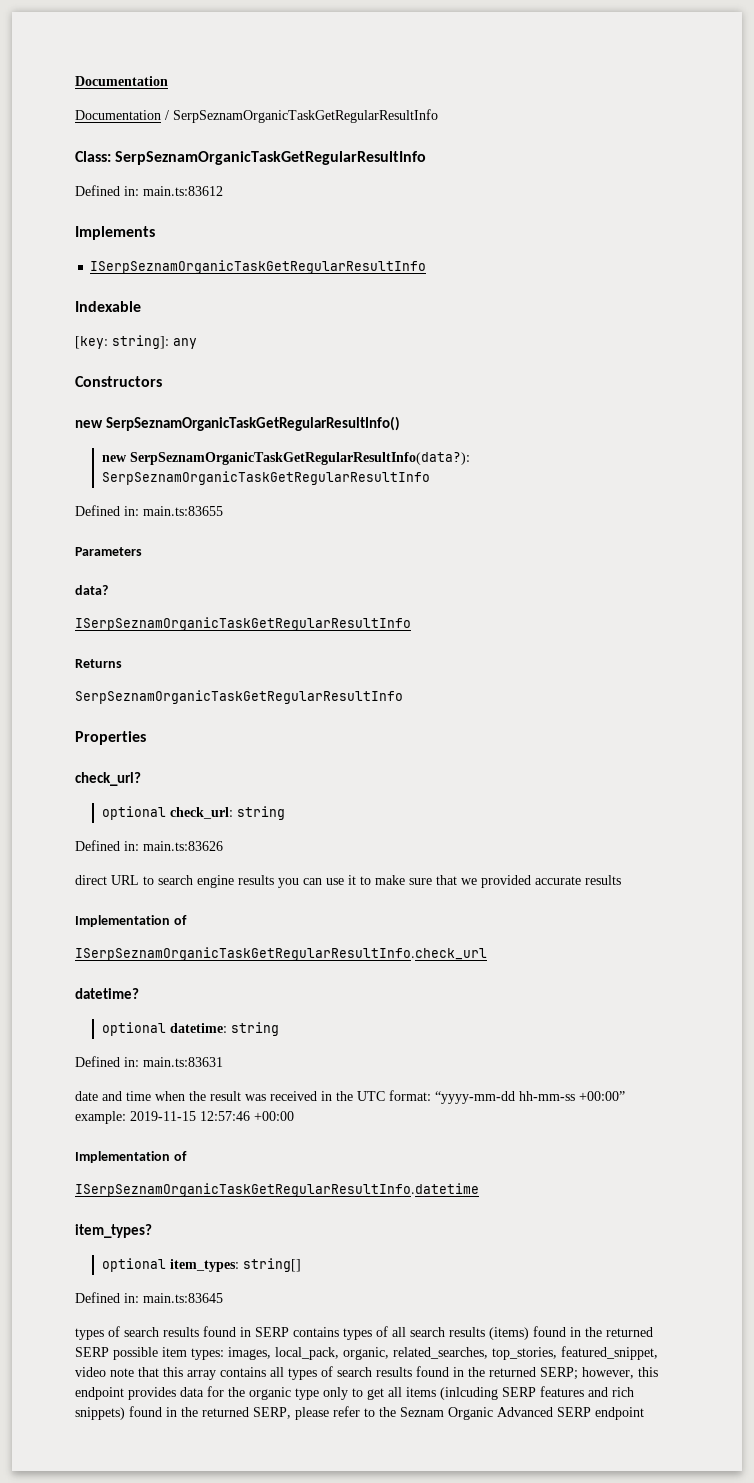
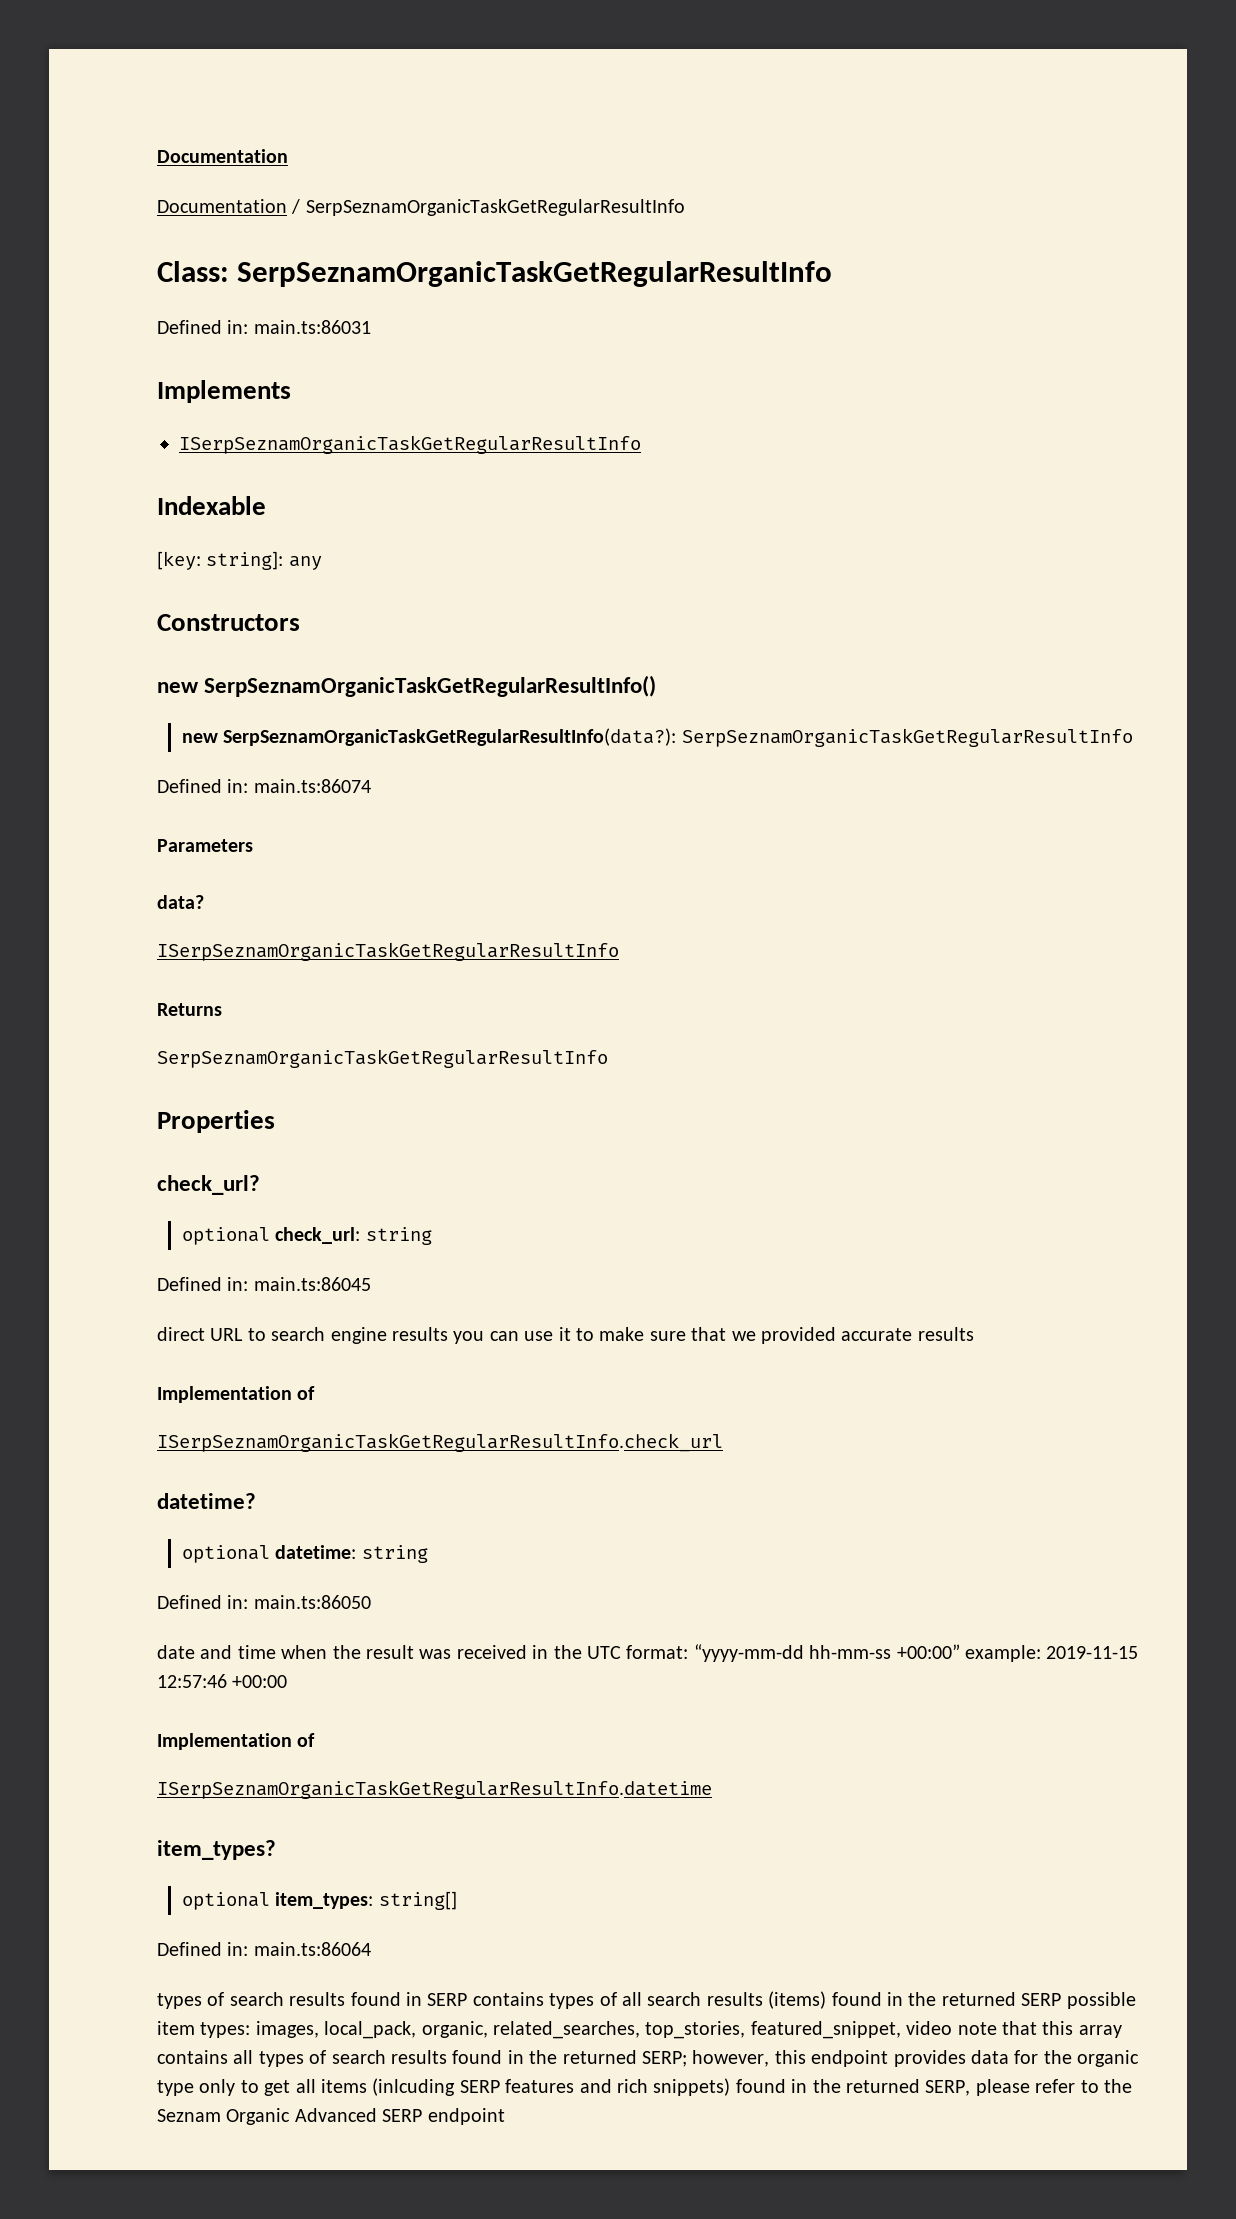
- Defined in: main.ts:83612
+ Defined in: main.ts:86031
- Defined in: main.ts:83655
+ Defined in: main.ts:86074
- Defined in: main.ts:83626
+ Defined in: main.ts:86045
- Defined in: main.ts:83631
+ Defined in: main.ts:86050
- Defined in: main.ts:83645
+ Defined in: main.ts:86064

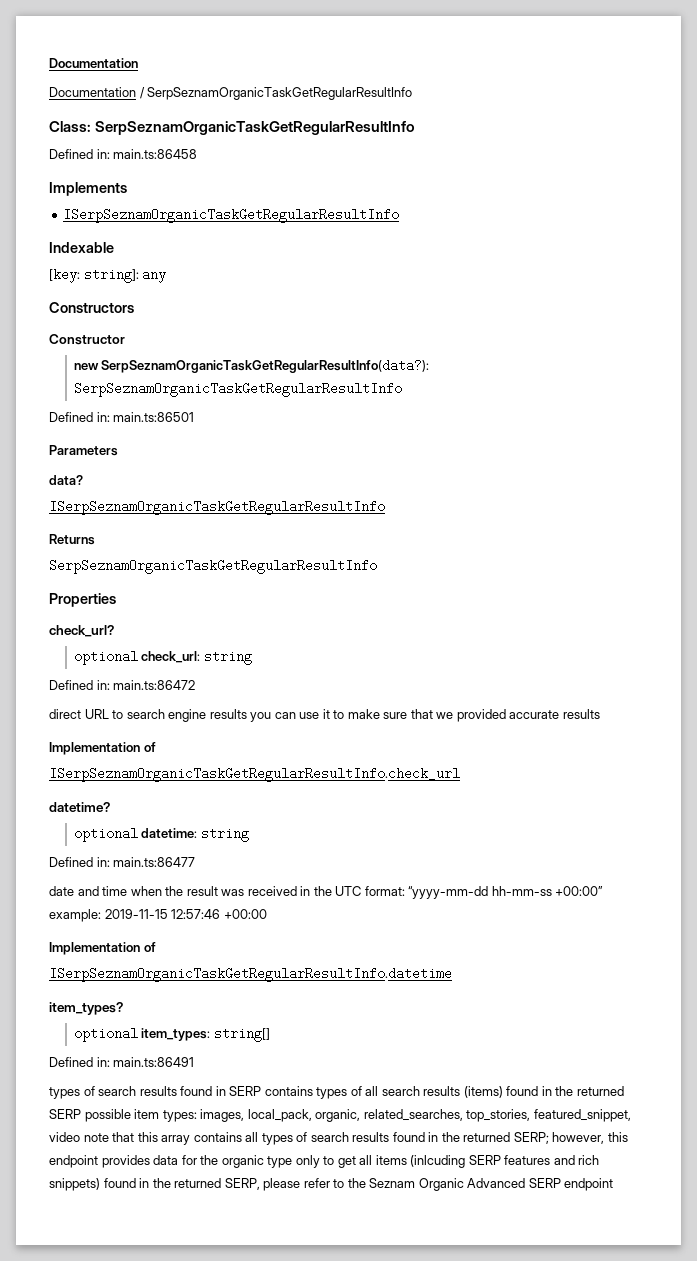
- Defined in: main.ts:86031
+ Defined in: main.ts:86458
- new SerpSeznamOrganicTaskGetRegularResultInfo()
+ Constructor
- Defined in: main.ts:86074
+ Defined in: main.ts:86501
- Defined in: main.ts:86045
+ Defined in: main.ts:86472
- Defined in: main.ts:86050
+ Defined in: main.ts:86477
- Defined in: main.ts:86064
+ Defined in: main.ts:86491

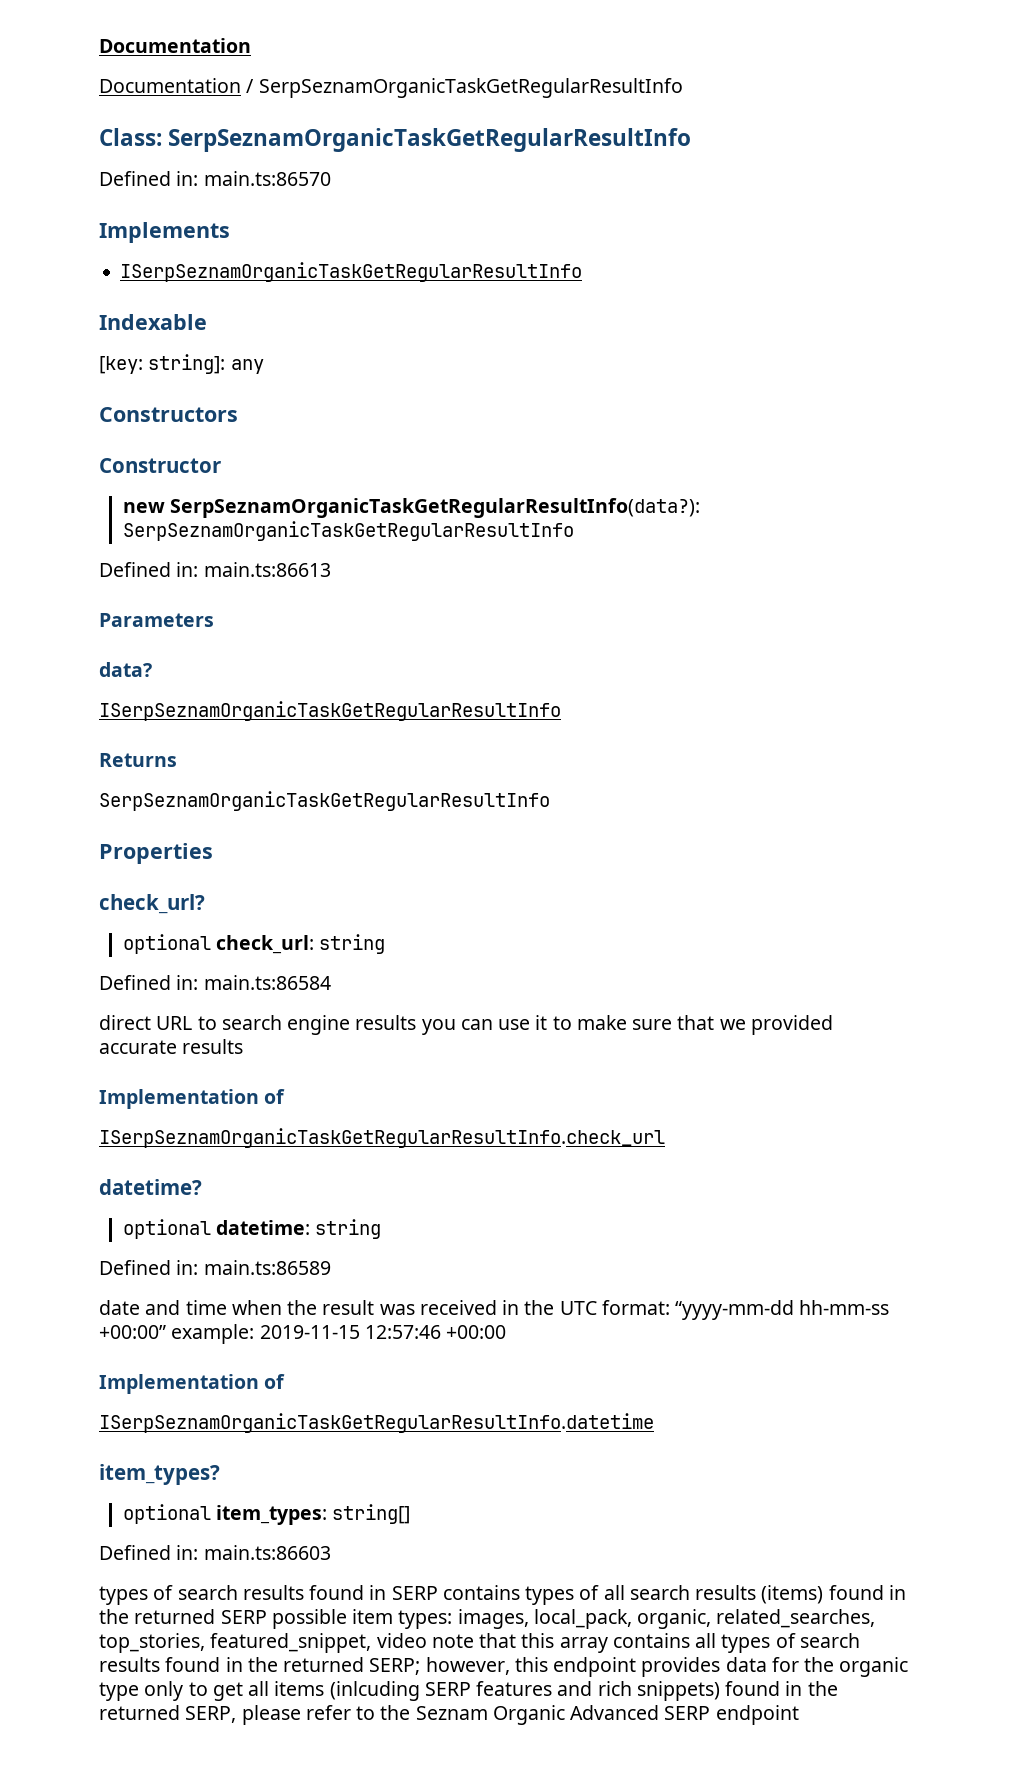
- Defined in: main.ts:86458
+ Defined in: main.ts:86570
- Defined in: main.ts:86501
+ Defined in: main.ts:86613
- Defined in: main.ts:86472
+ Defined in: main.ts:86584
- Defined in: main.ts:86477
+ Defined in: main.ts:86589
- Defined in: main.ts:86491
+ Defined in: main.ts:86603

